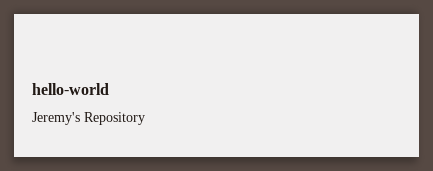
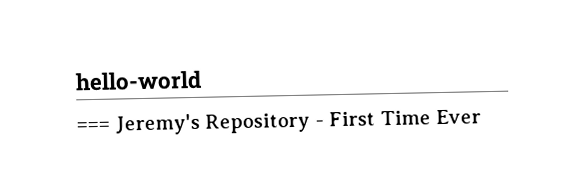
- Jeremy's Repository
+ === Jeremy's Repository - First Time Ever

